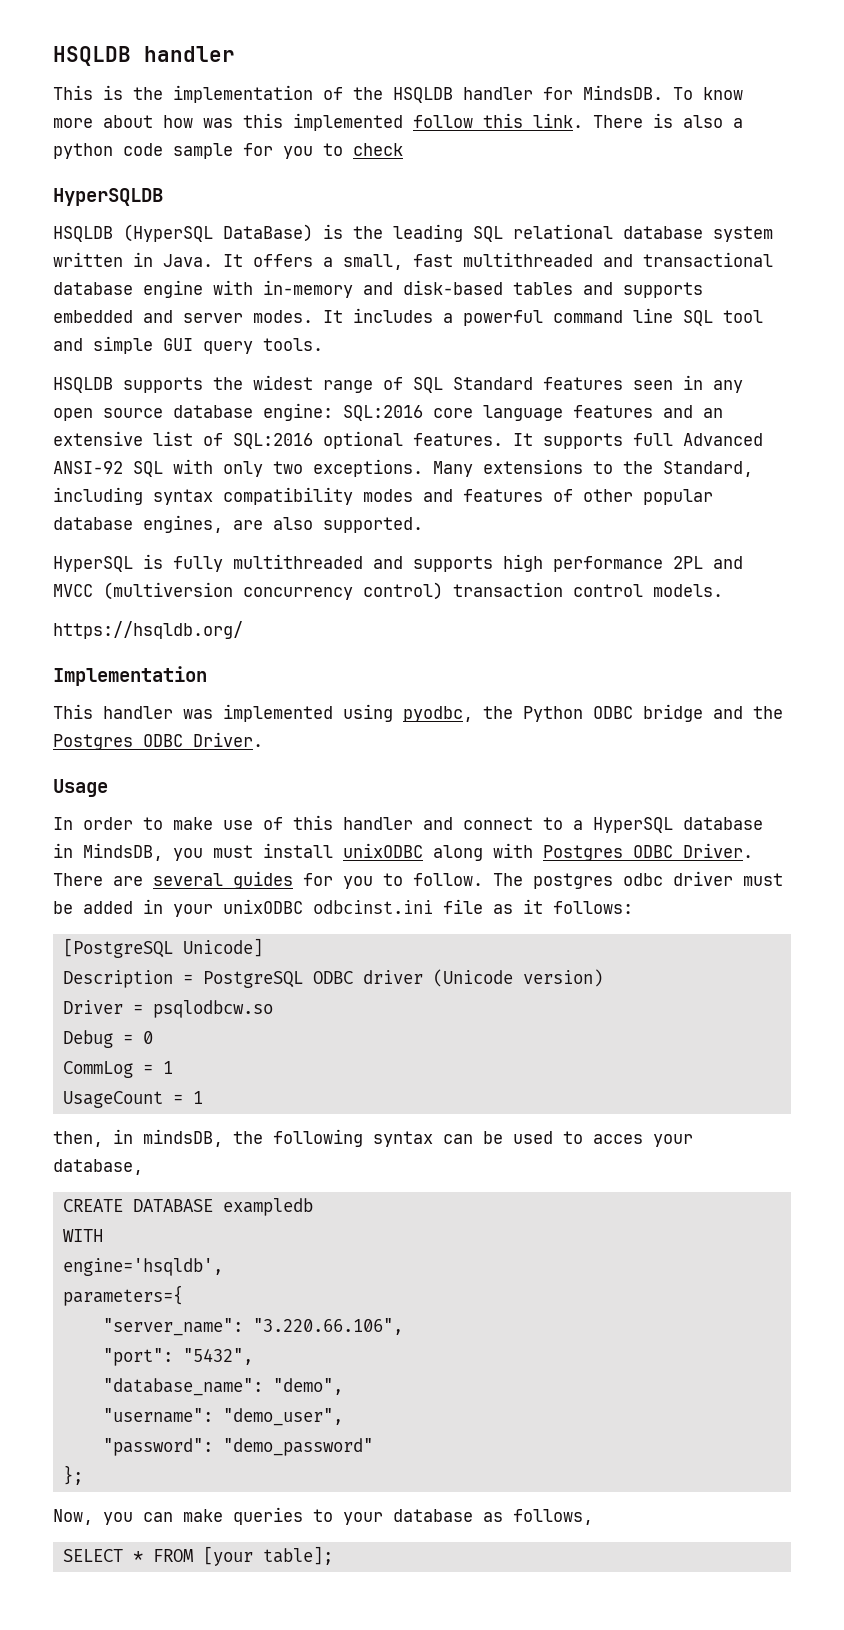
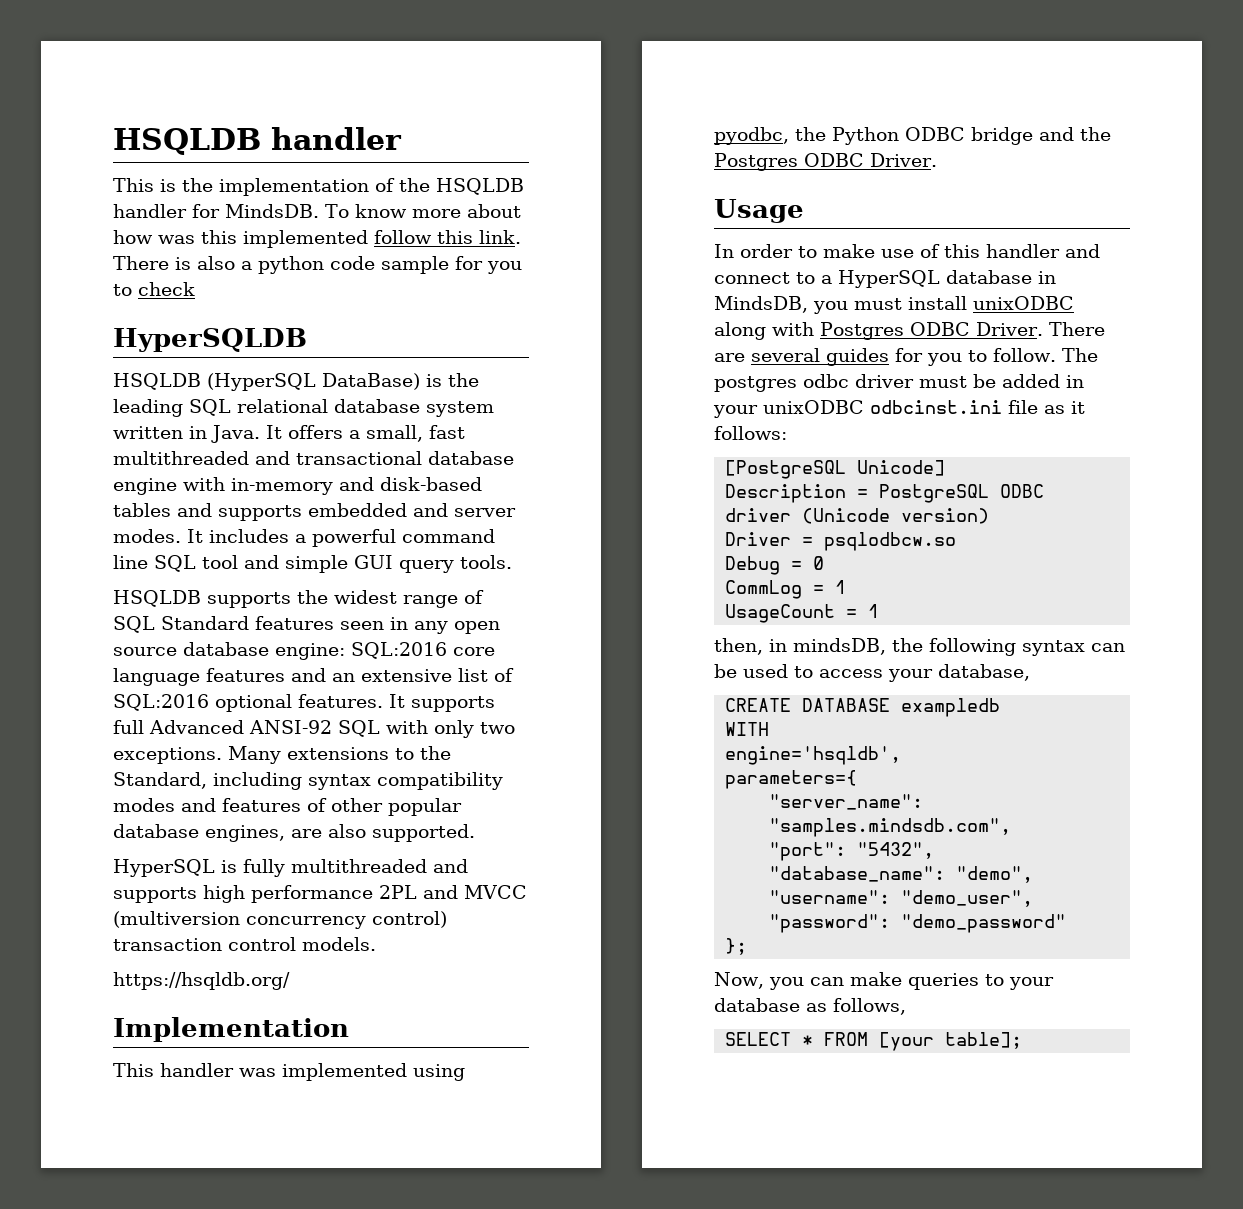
- then, in mindsDB, the following syntax can be used to acces your database,
+ then, in mindsDB, the following syntax can be used to access your database,
- "server_name": "3.220.66.106",
+ "server_name": "samples.mindsdb.com",

